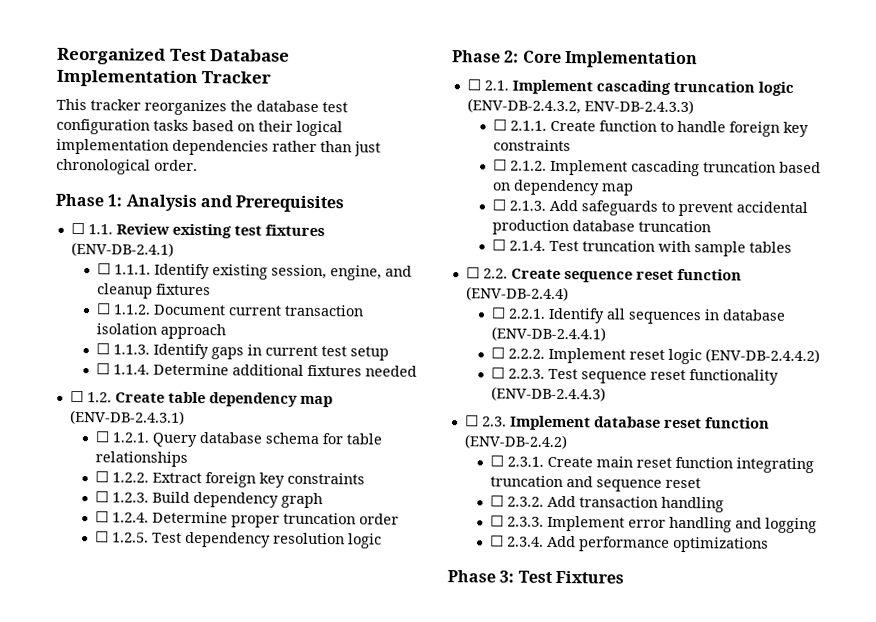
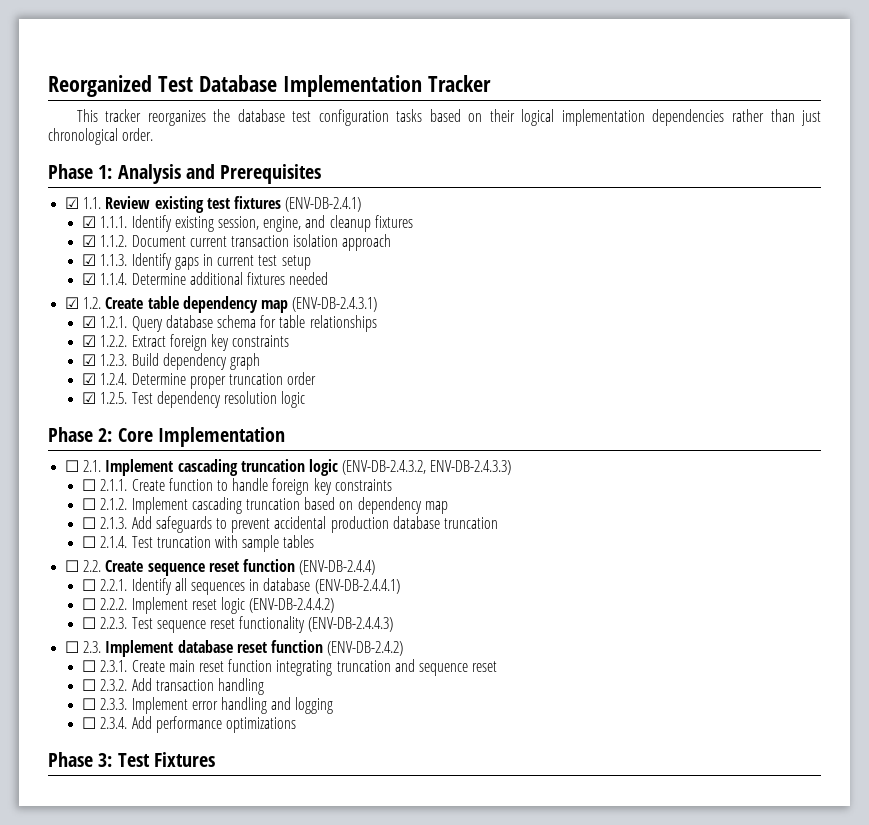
- ☐ 1.1. Review existing test fixtures (ENV-DB-2.4.1)
+ ☑ 1.1. Review existing test fixtures (ENV-DB-2.4.1)
- ☐ 1.1.1. Identify existing session, engine, and cleanup fixtures
+ ☑ 1.1.1. Identify existing session, engine, and cleanup fixtures
- ☐ 1.1.2. Document current transaction isolation approach
+ ☑ 1.1.2. Document current transaction isolation approach
- ☐ 1.1.3. Identify gaps in current test setup
+ ☑ 1.1.3. Identify gaps in current test setup
- ☐ 1.1.4. Determine additional fixtures needed
+ ☑ 1.1.4. Determine additional fixtures needed
- ☐ 1.2. Create table dependency map (ENV-DB-2.4.3.1)
+ ☑ 1.2. Create table dependency map (ENV-DB-2.4.3.1)
- ☐ 1.2.1. Query database schema for table relationships
+ ☑ 1.2.1. Query database schema for table relationships
- ☐ 1.2.2. Extract foreign key constraints
+ ☑ 1.2.2. Extract foreign key constraints
- ☐ 1.2.3. Build dependency graph
+ ☑ 1.2.3. Build dependency graph
- ☐ 1.2.4. Determine proper truncation order
+ ☑ 1.2.4. Determine proper truncation order
- ☐ 1.2.5. Test dependency resolution logic
+ ☑ 1.2.5. Test dependency resolution logic

